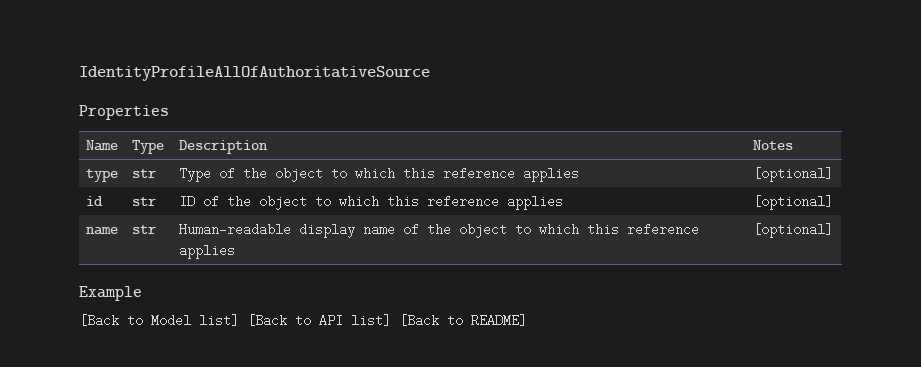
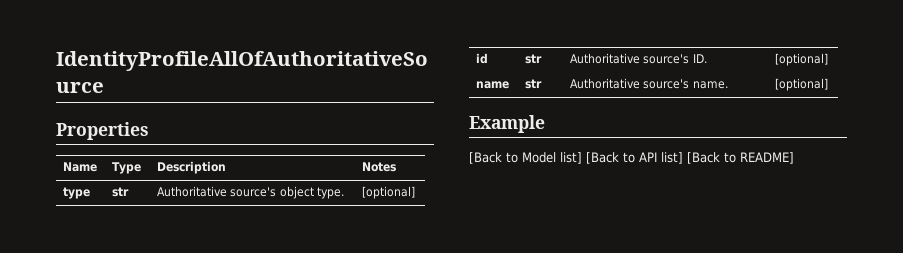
- type | str | Type of the object to which this reference applies | [optional]
- id | str | ID of the object to which this reference applies | [optional]
- name | str | Human-readable display name of the object to which this reference applies | [optional]
+ type | str | Authoritative source's object type. | [optional]
+ id | str | Authoritative source's ID. | [optional]
+ name | str | Authoritative source's name. | [optional]

